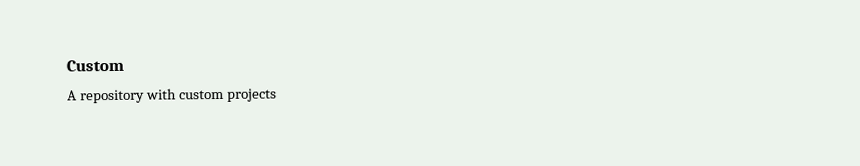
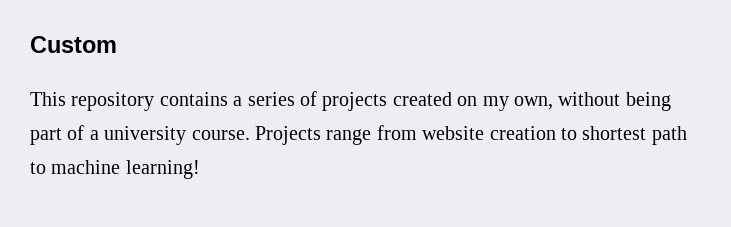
- A repository with custom projects
+ This repository contains a series of projects created on my own, without being part of a university course. Projects range from website creation to shortest path to machine learning!

